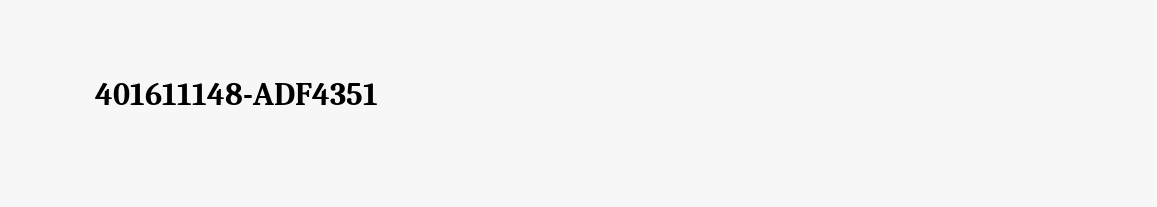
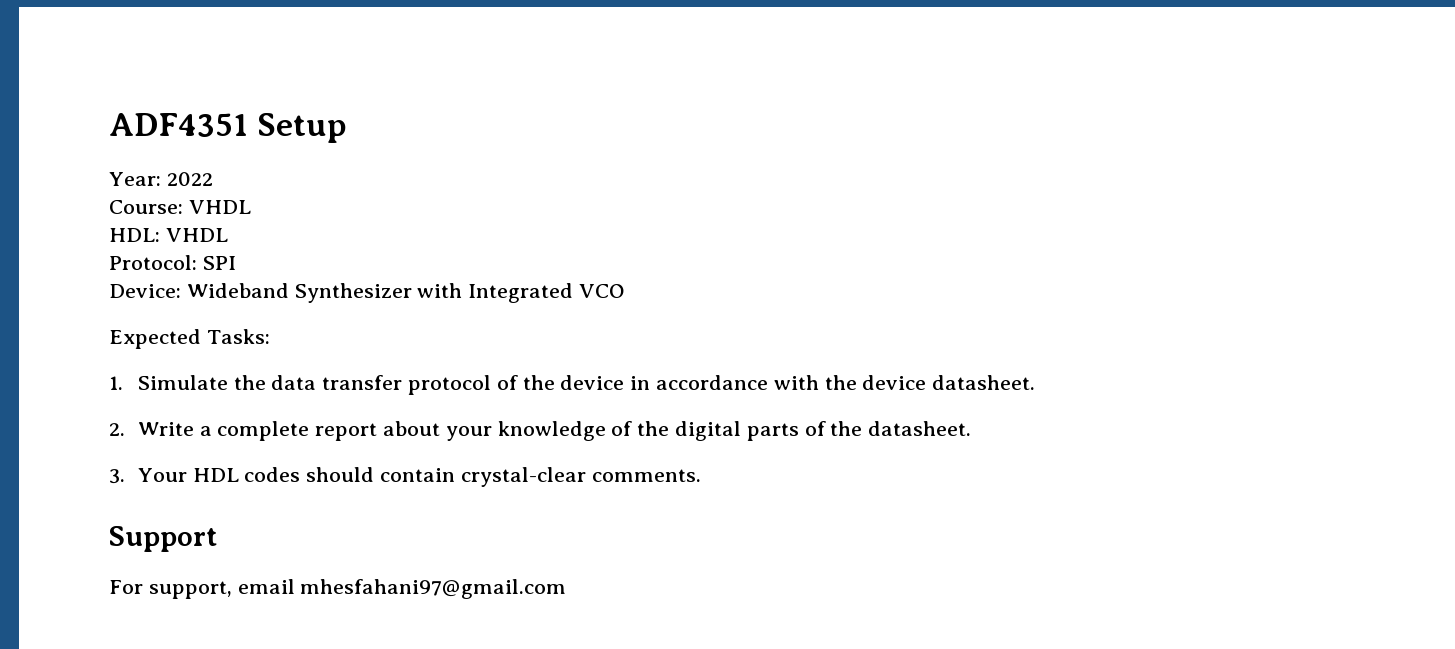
- 401611148-ADF4351
+ ADF4351 Setup
+ Year: 2022
+ Course: VHDL
+ HDL: VHDL
+ Protocol: SPI
+ Device: Wideband Synthesizer with Integrated VCO
+ Expected Tasks:
+ 1. Simulate the data transfer protocol of the device in accordance with the device datasheet.
+ 2. Write a complete report about your knowledge of the digital parts of the datasheet.
+ 3. Your HDL codes should contain crystal-clear comments.
+ Support
+ For support, email mhesfahani97@gmail.com

